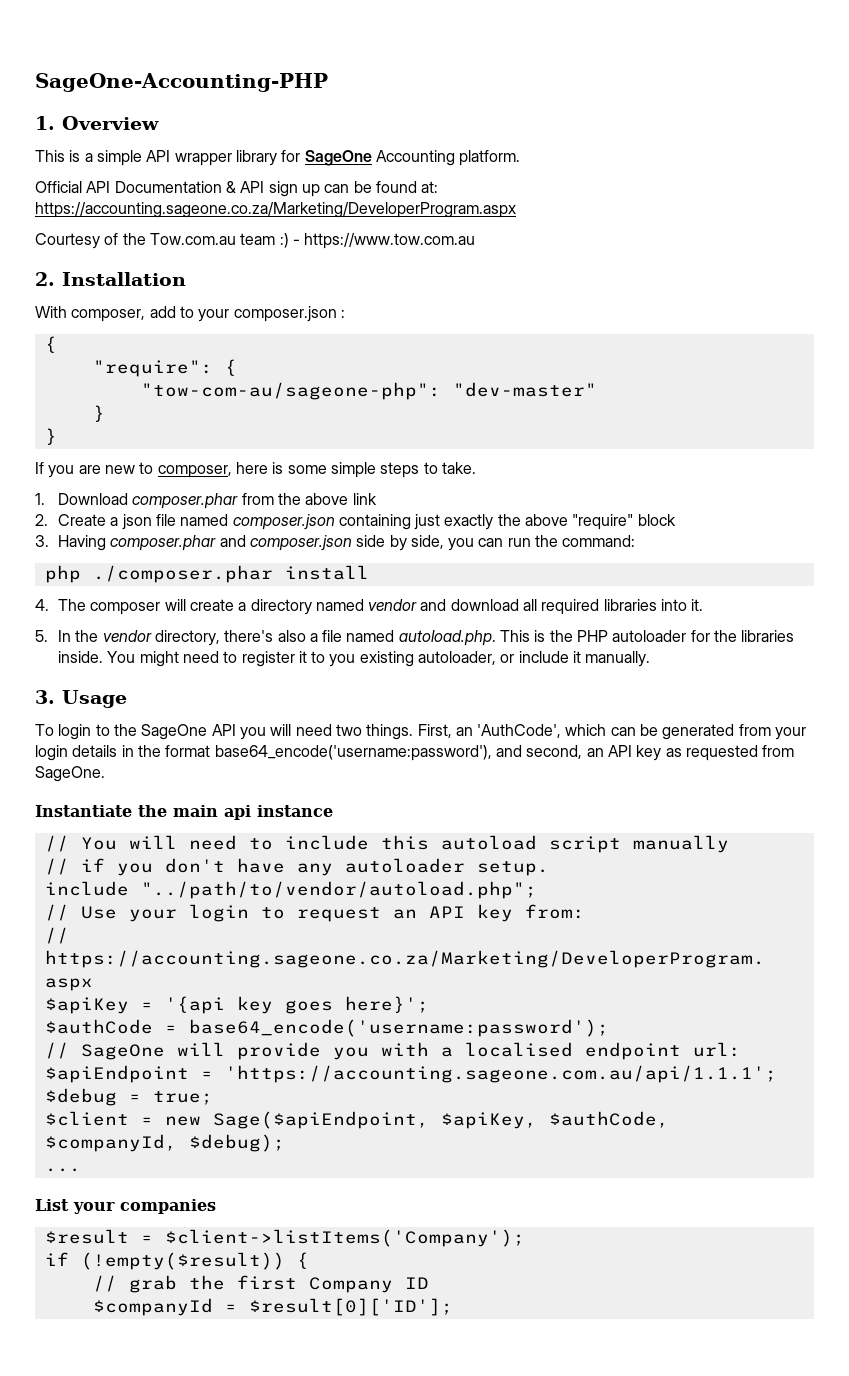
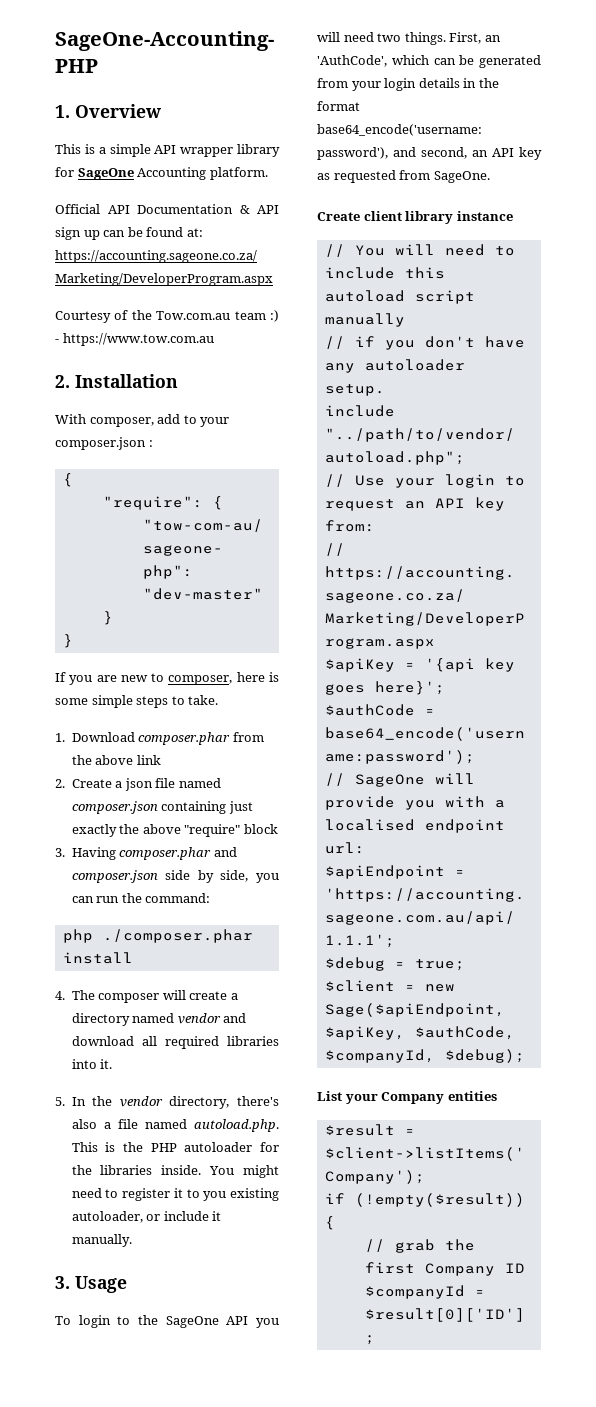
- Instantiate the main api instance
+ Create client library instance
- ...
- List your companies
+ List your Company entities

